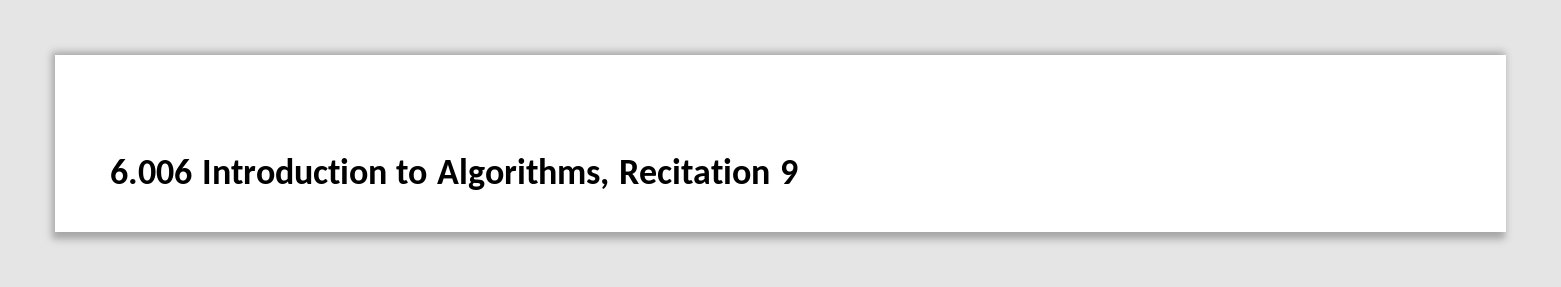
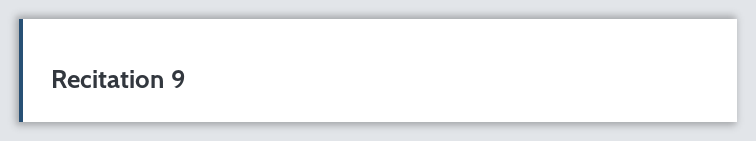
- 6.006 Introduction to Algorithms, Recitation 9
+ Recitation 9

